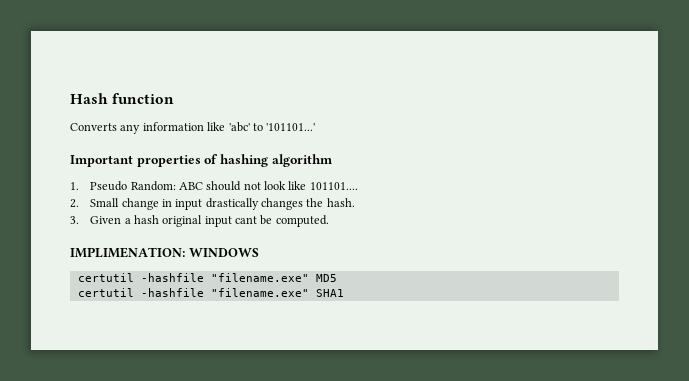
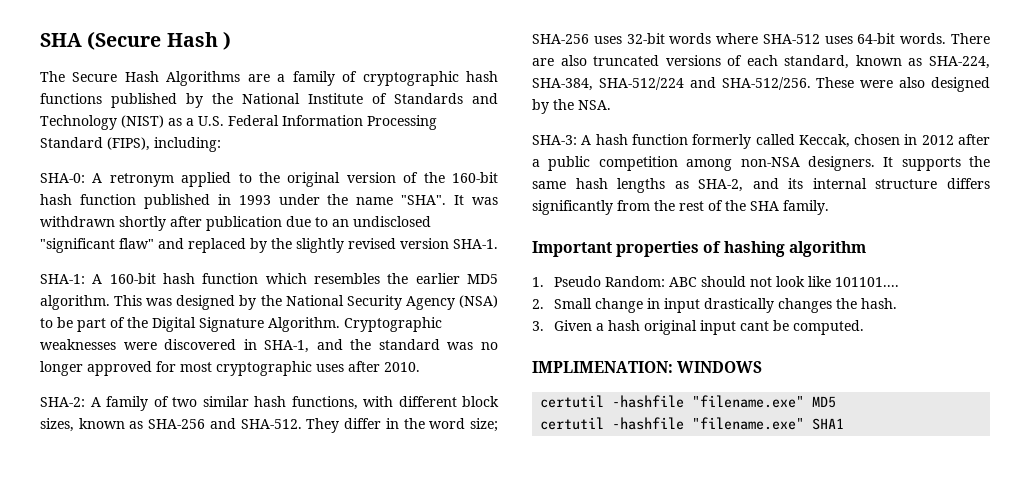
- Hash function
- Converts any information like 'abc' to '101101...'
+ SHA (Secure Hash )
+ The Secure Hash Algorithms are a family of cryptographic hash functions published by the National Institute of Standards and Technology (NIST) as a U.S. Federal Information Processing Standard (FIPS), including:
+ SHA-0: A retronym applied to the original version of the 160-bit hash function published in 1993 under the name "SHA". It was withdrawn shortly after publication due to an undisclosed "significant flaw" and replaced by the slightly revised version SHA-1.
+ SHA-1: A 160-bit hash function which resembles the earlier MD5 algorithm. This was designed by the National Security Agency (NSA) to be part of the Digital Signature Algorithm. Cryptographic weaknesses were discovered in SHA-1, and the standard was no longer approved for most cryptographic uses after 2010.
+ SHA-2: A family of two similar hash functions, with different block sizes, known as SHA-256 and SHA-512. They differ in the word size; SHA-256 uses 32-bit words where SHA-512 uses 64-bit words. There are also truncated versions of each standard, known as SHA-224, SHA-384, SHA-512/224 and SHA-512/256. These were also designed by the NSA.
+ SHA-3: A hash function formerly called Keccak, chosen in 2012 after a public competition among non-NSA designers. It supports the same hash lengths as SHA-2, and its internal structure differs significantly from the rest of the SHA family.

